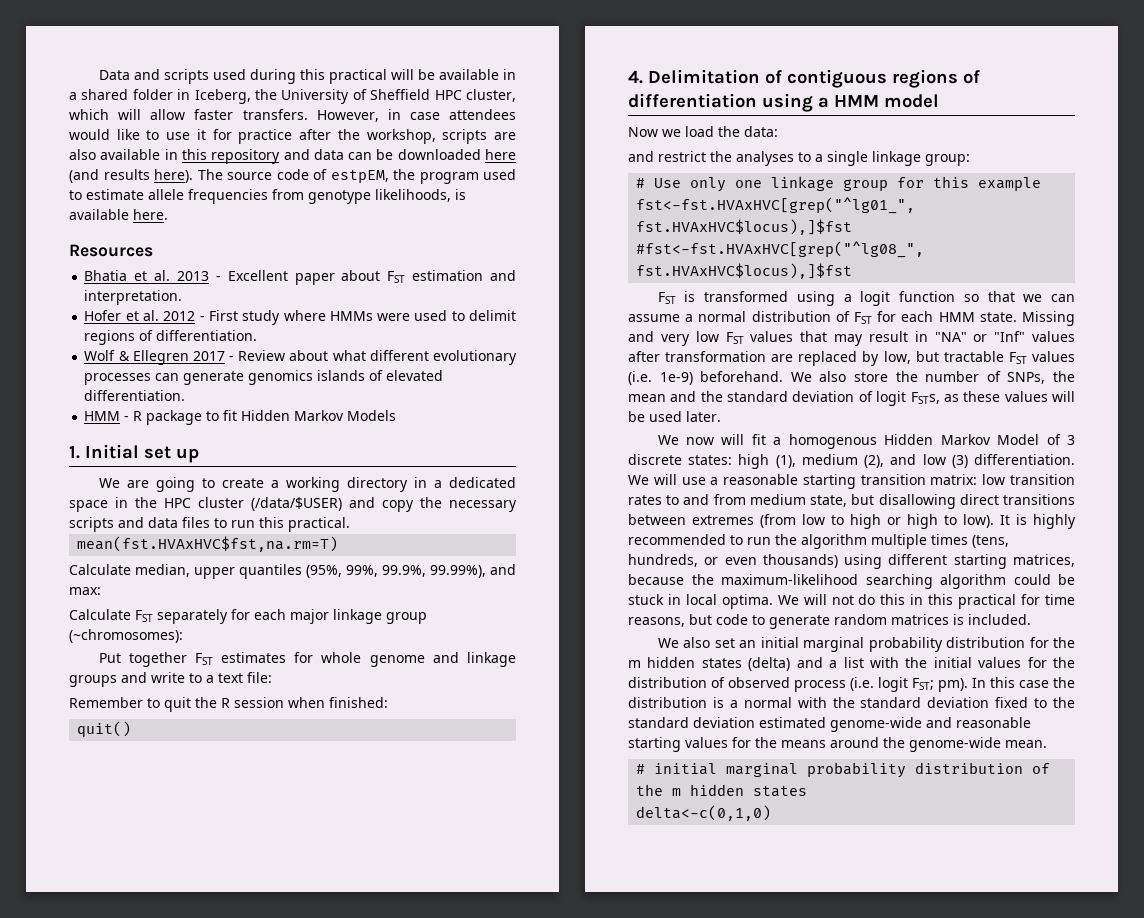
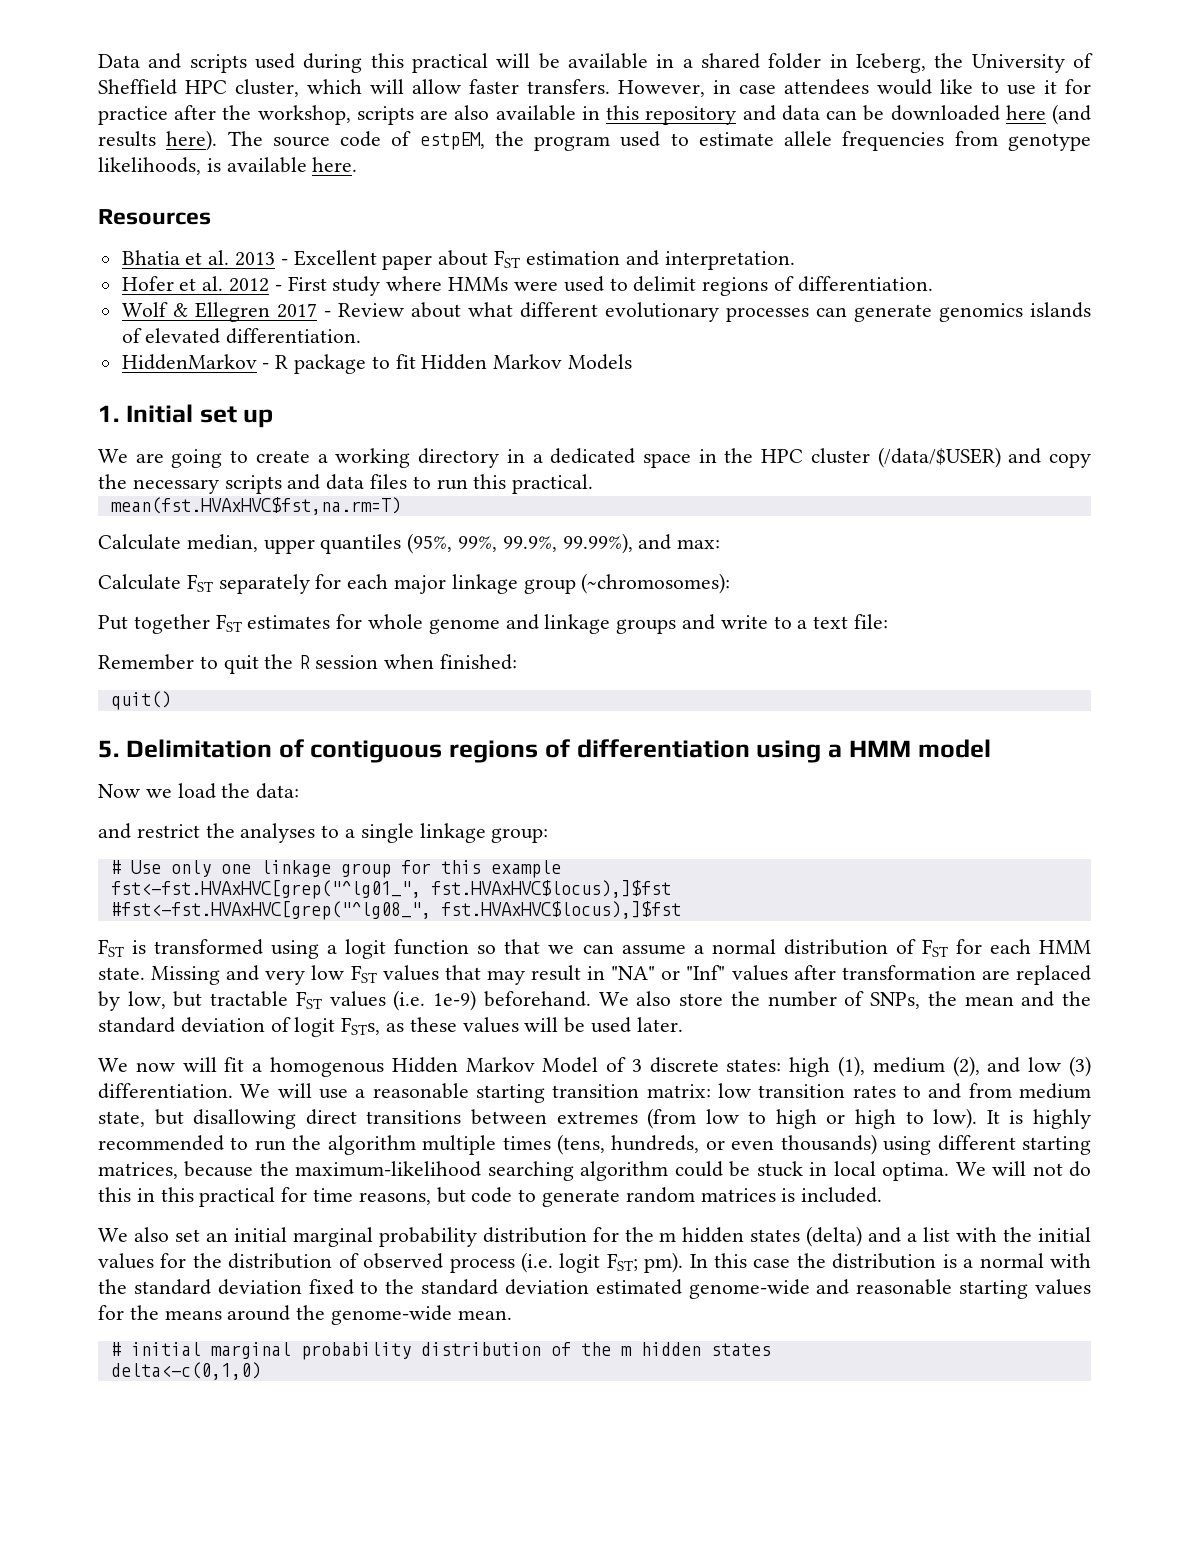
- HMM - R package to fit Hidden Markov Models
+ HiddenMarkov - R package to fit Hidden Markov Models
- 4. Delimitation of contiguous regions of differentiation using a HMM model
+ 5. Delimitation of contiguous regions of differentiation using a HMM model

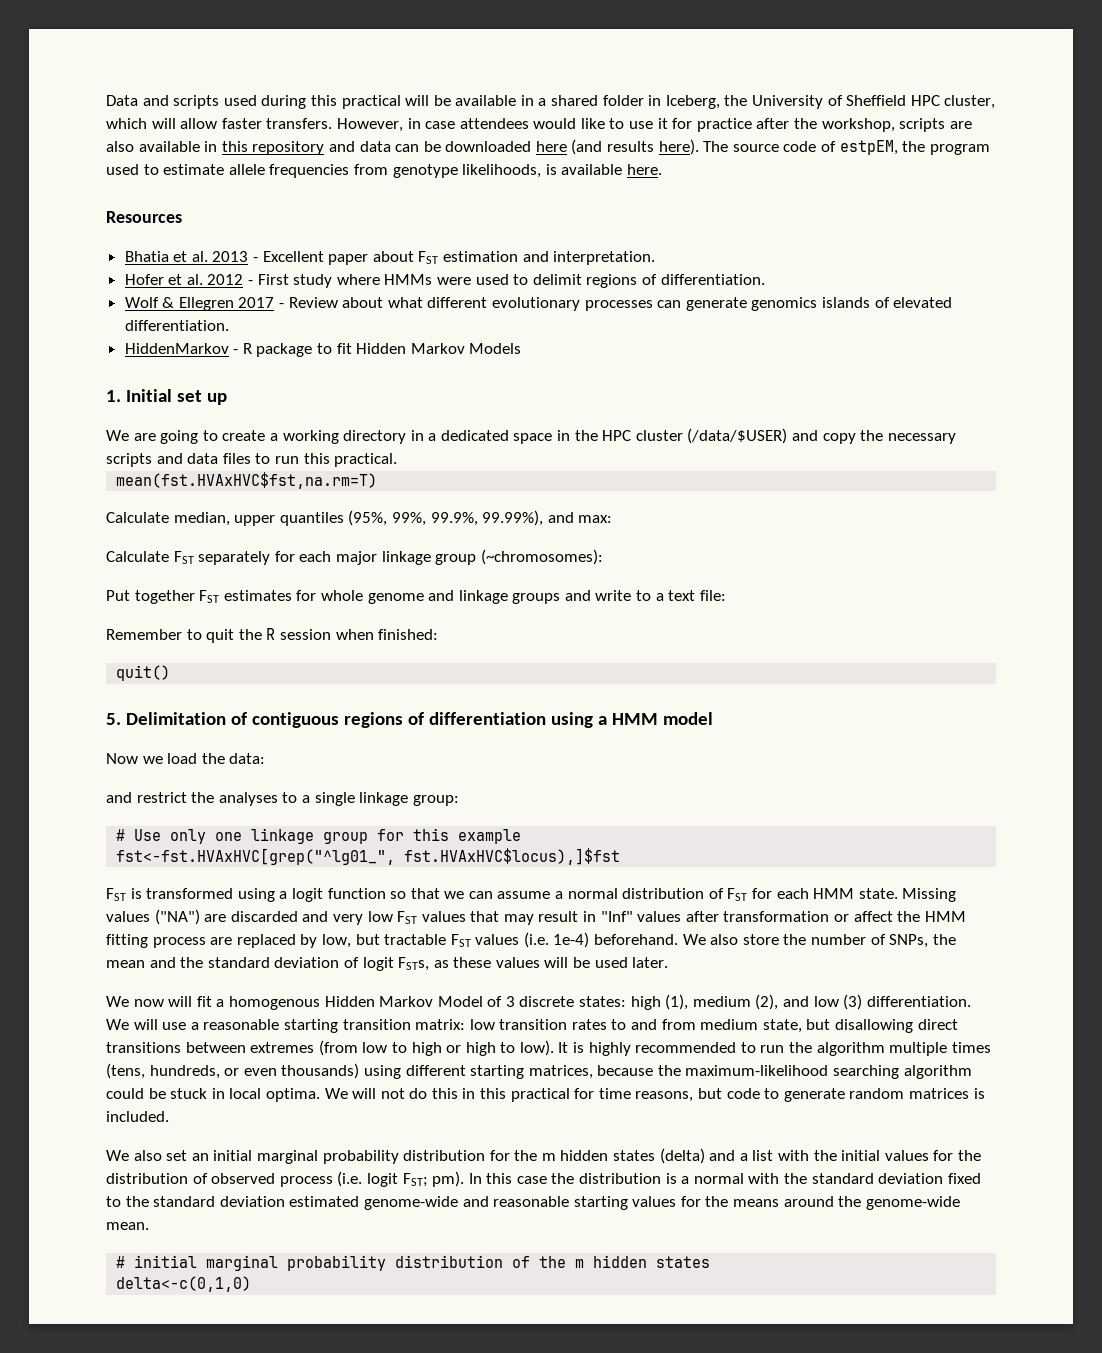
- #fst<-fst.HVAxHVC[grep("^lg08_", fst.HVAxHVC$locus),]$fst
- Missing and very low FST values that may result in "NA" or "Inf" values after transformation are replaced by low, but tractable FST values (i.e. 1e-9) beforehand.
+ Missing values ("NA") are discarded and very low FST values that may result in "Inf" values after transformation or affect the HMM fitting process are replaced by low, but tractable FST values (i.e. 1e-4) beforehand.

